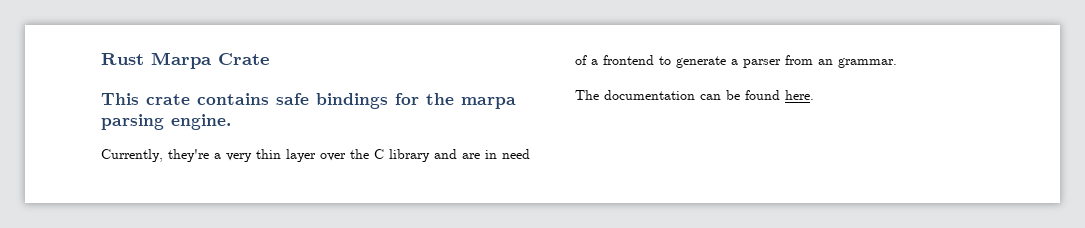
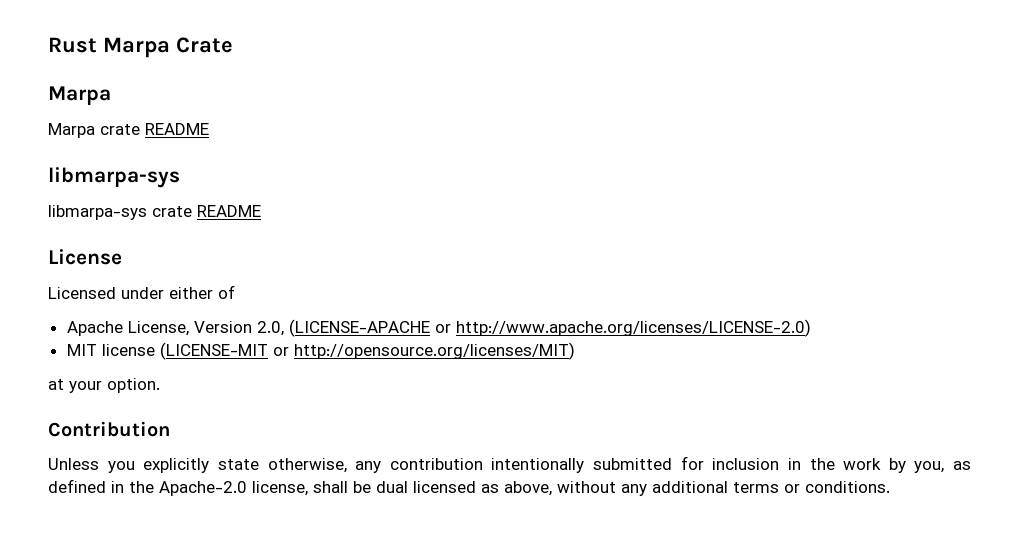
  Rust Marpa Crate
- This crate contains safe bindings for the marpa parsing engine.
- Currently, they're a very thin layer over the C library and are in need of a frontend to generate a parser from an grammar.
- The documentation can be found here.
+ Marpa
+ Marpa crate README
+ libmarpa-sys
+ libmarpa-sys crate README
+ License
+ Licensed under either of
+ Apache License, Version 2.0, (LICENSE-APACHE or http://www.apache.org/licenses/LICENSE-2.0)
+ MIT license (LICENSE-MIT or http://opensource.org/licenses/MIT)
+ at your option.
+ Contribution
+ Unless you explicitly state otherwise, any contribution intentionally submitted for inclusion in the work by you, as defined in the Apache-2.0 license, shall be dual licensed as above, without any additional terms or conditions.

